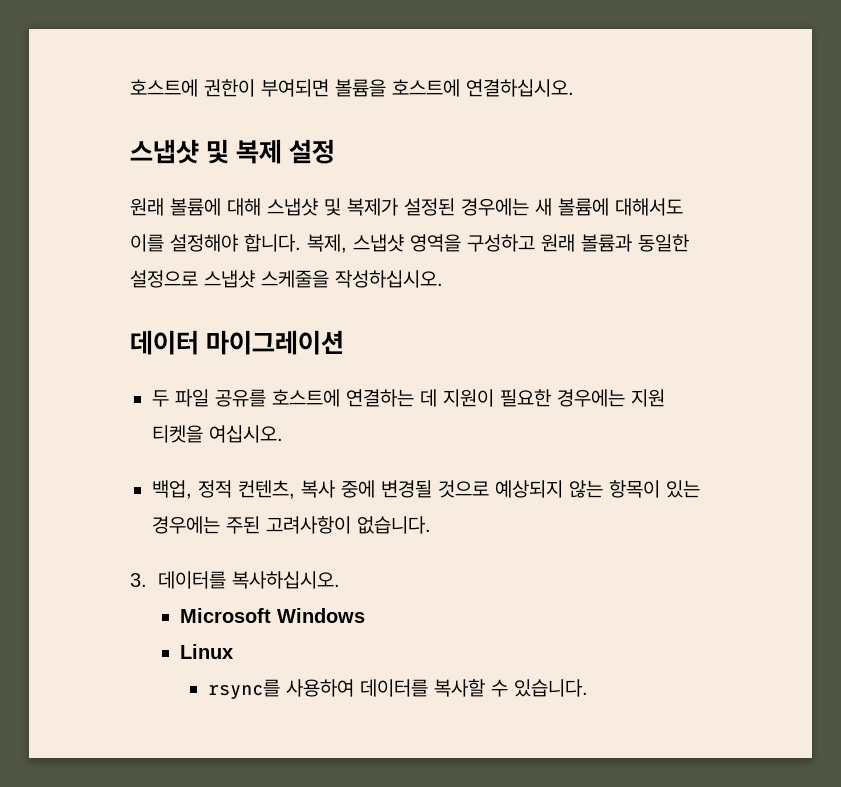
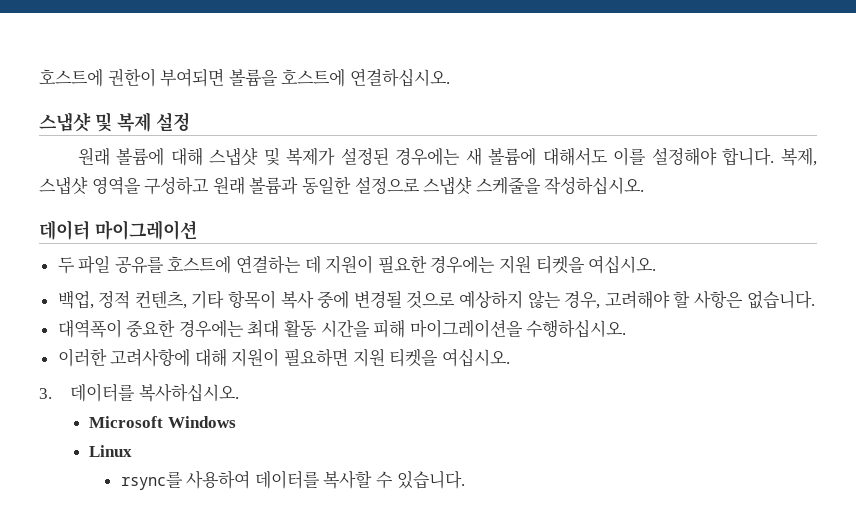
- 백업, 정적 컨텐츠, 복사 중에 변경될 것으로 예상되지 않는 항목이 있는 경우에는 주된 고려사항이 없습니다.
+ 백업, 정적 컨텐츠, 기타 항목이 복사 중에 변경될 것으로 예상하지 않는 경우, 고려해야 할 사항은 없습니다.
+ 대역폭이 중요한 경우에는 최대 활동 시간을 피해 마이그레이션을 수행하십시오.
+ 이러한 고려사항에 대해 지원이 필요하면 지원 티켓을 여십시오.

